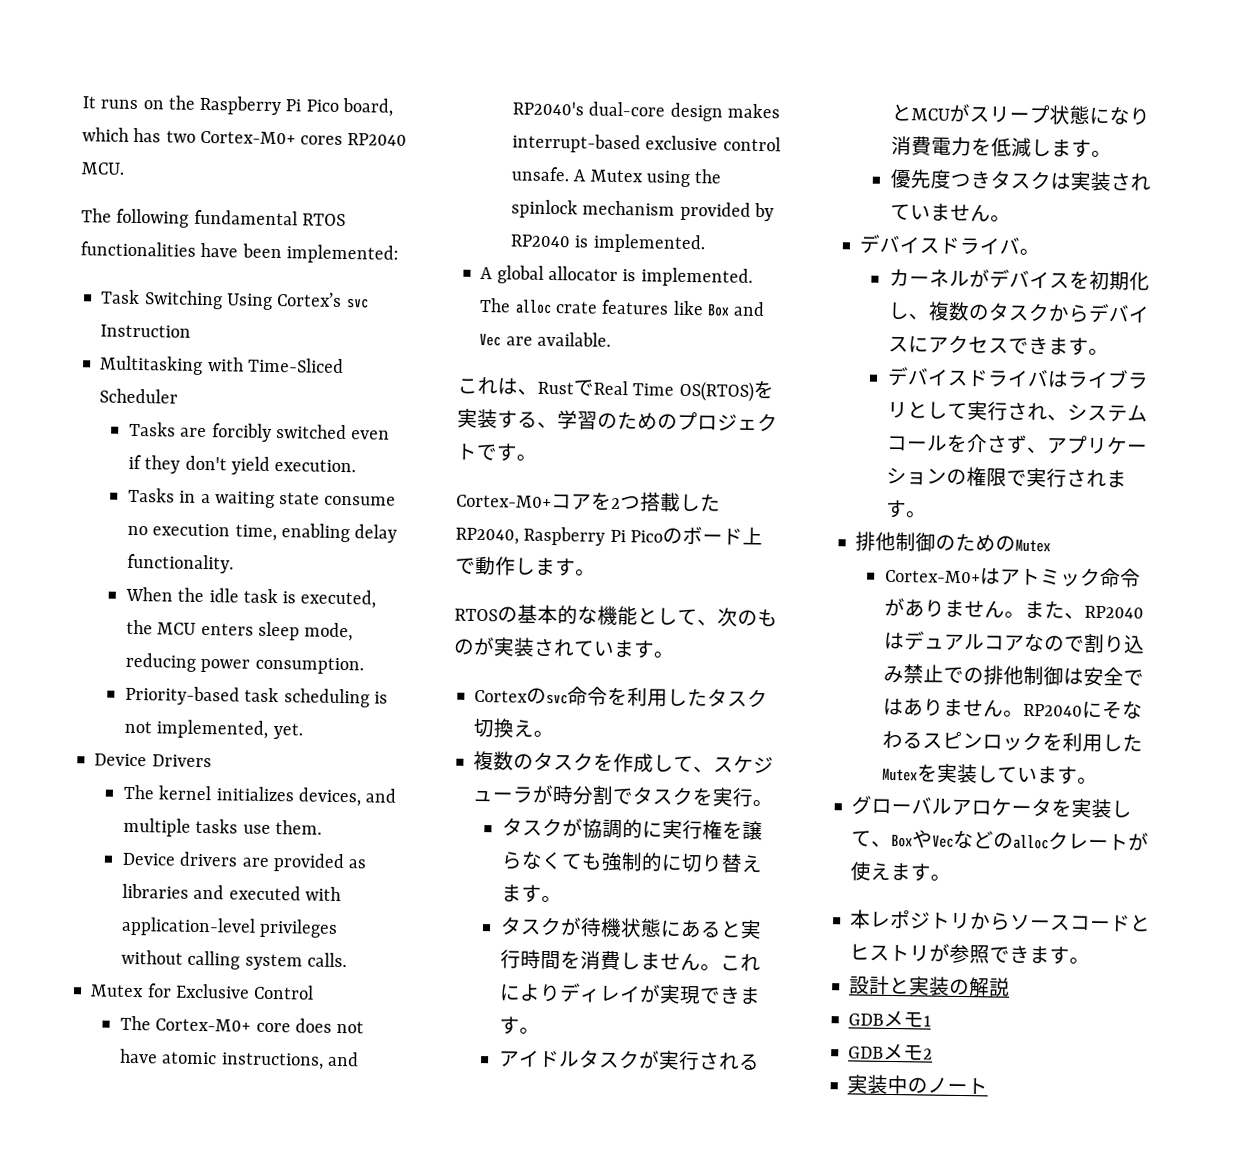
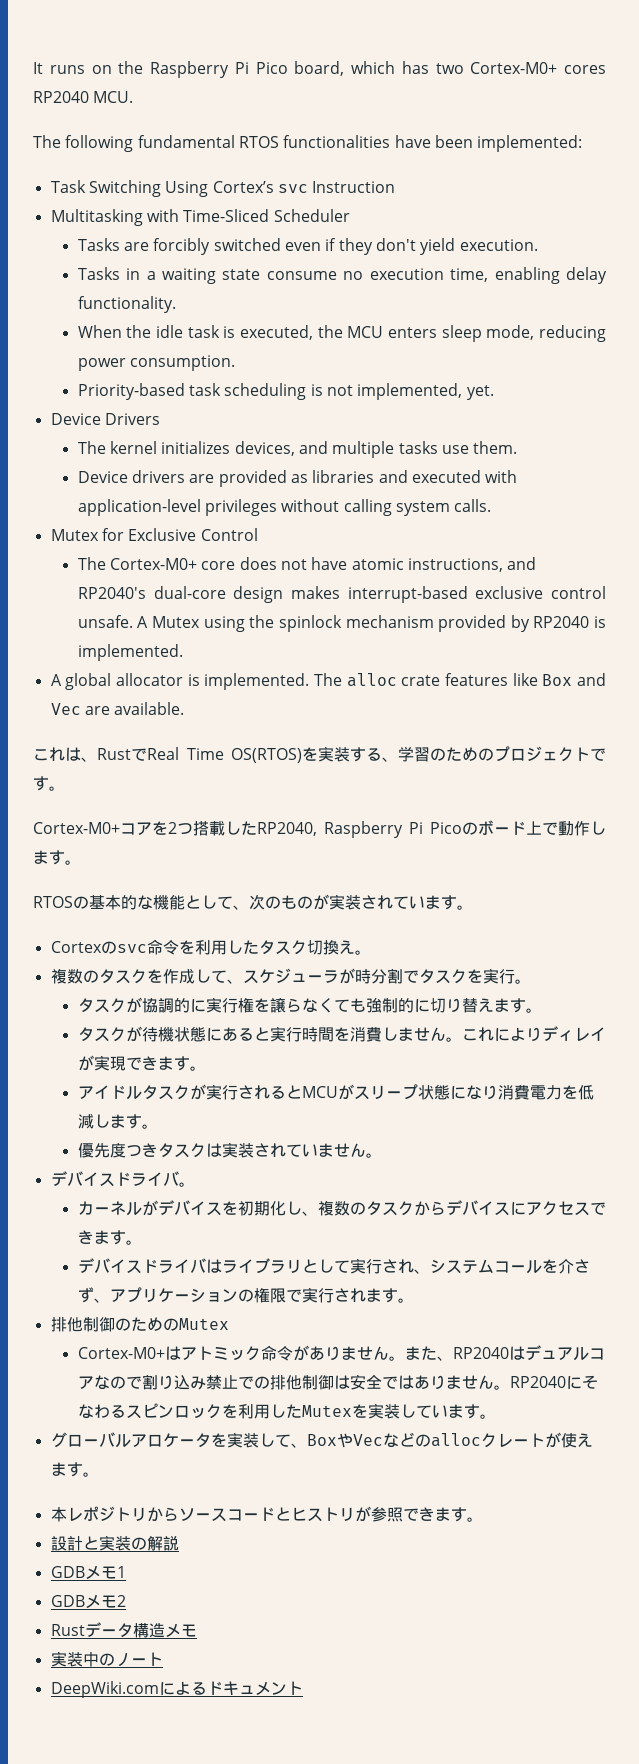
+ Rustデータ構造メモ
+ DeepWiki.comによるドキュメント

